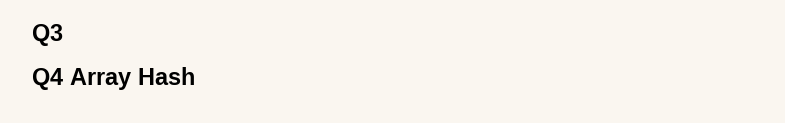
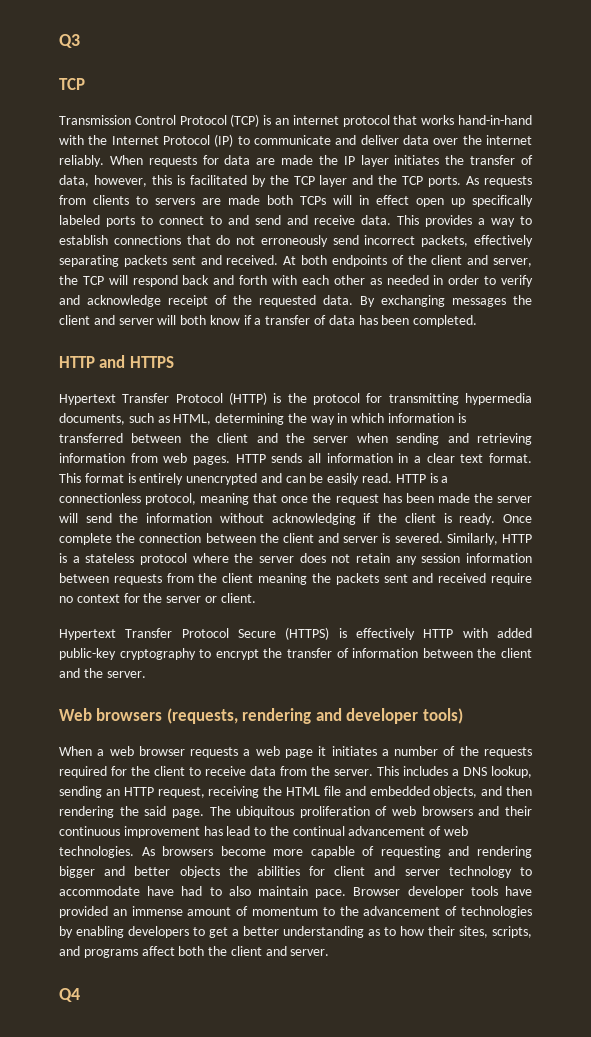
  Q3
+ TCP
+ Transmission Control Protocol (TCP) is an internet protocol that works hand-in-hand with the Internet Protocol (IP) to communicate and deliver data over the internet reliably. When requests for data are made the IP layer initiates the transfer of data, however, this is facilitated by the TCP layer and the TCP ports. As requests from clients to servers are made both TCPs will in effect open up specifically labeled ports to connect to and send and receive data. This provides a way to establish connections that do not erroneously send incorrect packets, effectively separating packets sent and received. At both endpoints of the client and server, the TCP will respond back and forth with each other as needed in order to verify and acknowledge receipt of the requested data. By exchanging messages the client and server will both know if a transfer of data has been completed.
+ HTTP and HTTPS
+ Hypertext Transfer Protocol (HTTP) is the protocol for transmitting hypermedia documents, such as HTML, determining the way in which information is transferred between the client and the server when sending and retrieving information from web pages. HTTP sends all information in a clear text format. This format is entirely unencrypted and can be easily read. HTTP is a connectionless protocol, meaning that once the request has been made the server will send the information without acknowledging if the client is ready. Once complete the connection between the client and server is severed. Similarly, HTTP is a stateless protocol where the server does not retain any session information between requests from the client meaning the packets sent and received require no context for the server or client.
+ Hypertext Transfer Protocol Secure (HTTPS) is effectively HTTP with added public-key cryptography to encrypt the transfer of information between the client and the server.
+ Web browsers (requests, rendering and developer tools)
+ When a web browser requests a web page it initiates a number of the requests required for the client to receive data from the server. This includes a DNS lookup, sending an HTTP request, receiving the HTML file and embedded objects, and then rendering the said page. The ubiquitous proliferation of web browsers and their continuous improvement has lead to the continual advancement of web technologies. As browsers become more capable of requesting and rendering bigger and better objects the abilities for client and server technology to accommodate have had to also maintain pace. Browser developer tools have provided an immense amount of momentum to the advancement of technologies by enabling developers to get a better understanding as to how their sites, scripts, and programs affect both the client and server.
- Q4 Array Hash
+ Q4

